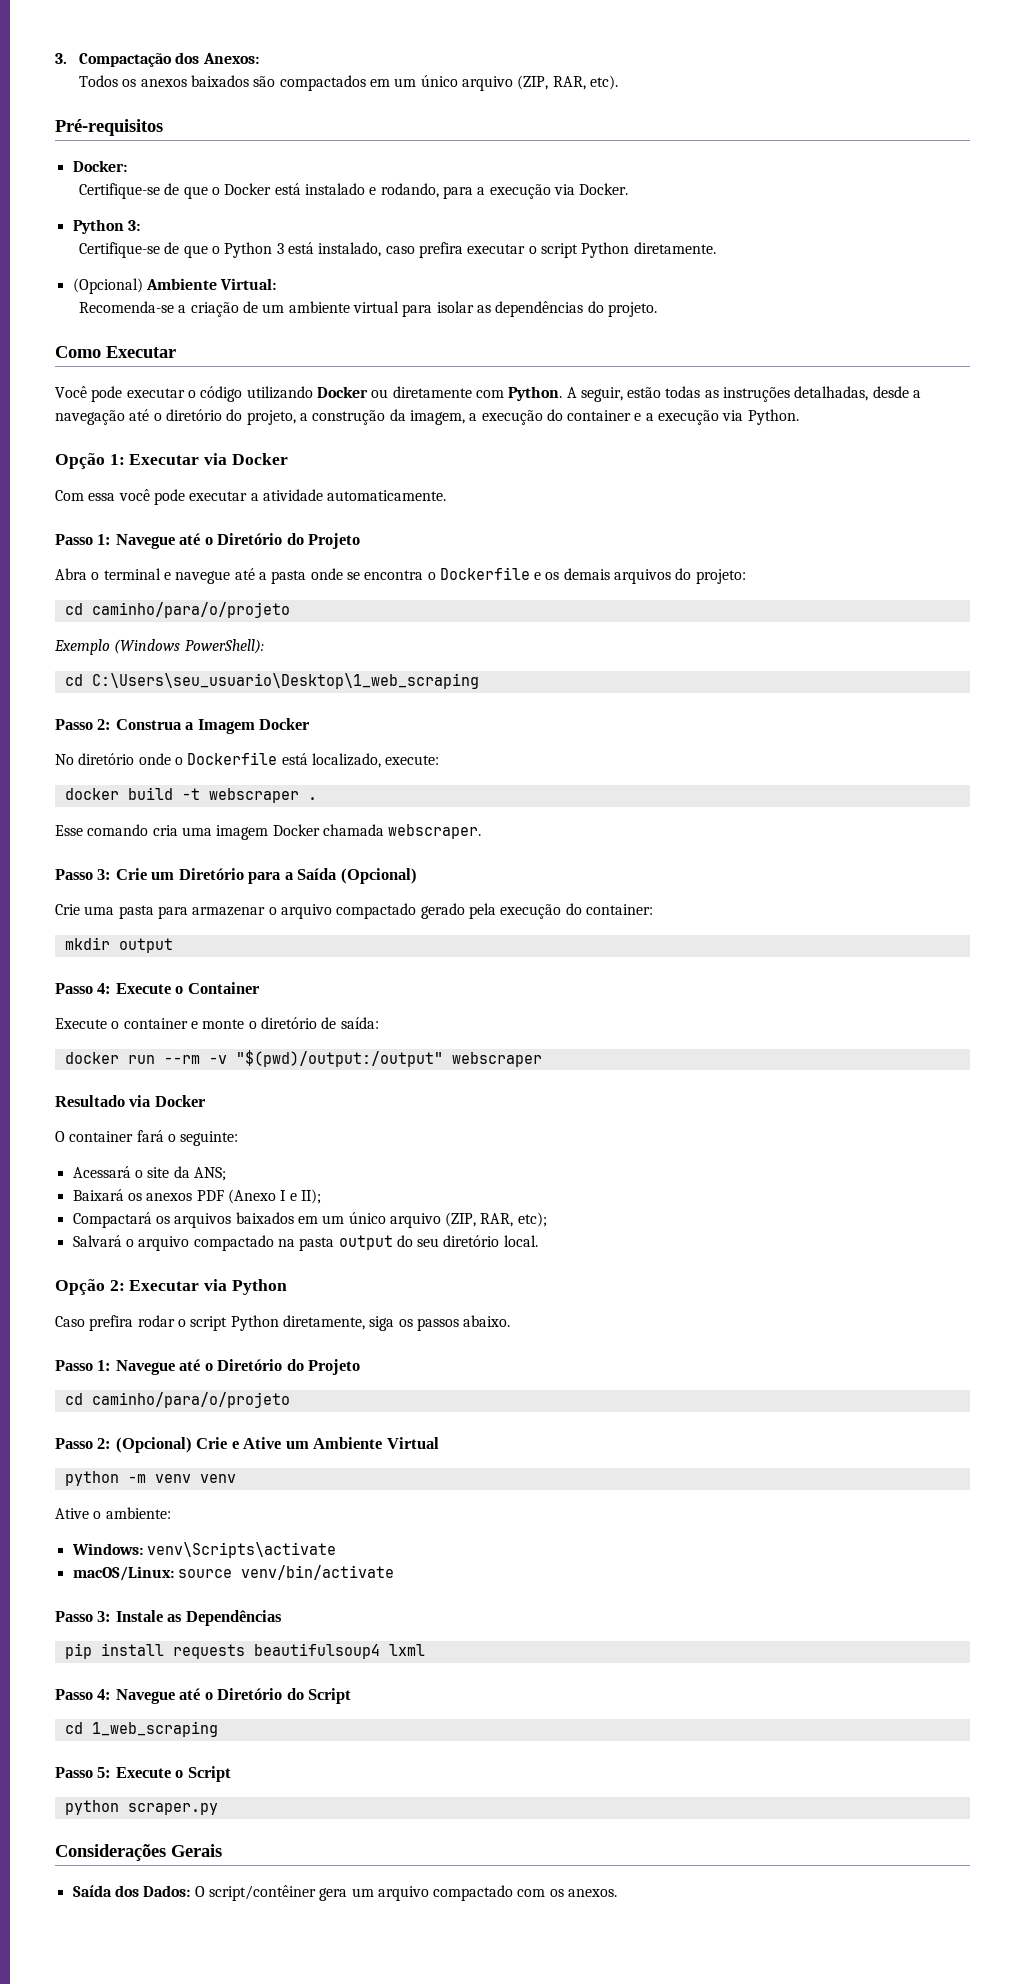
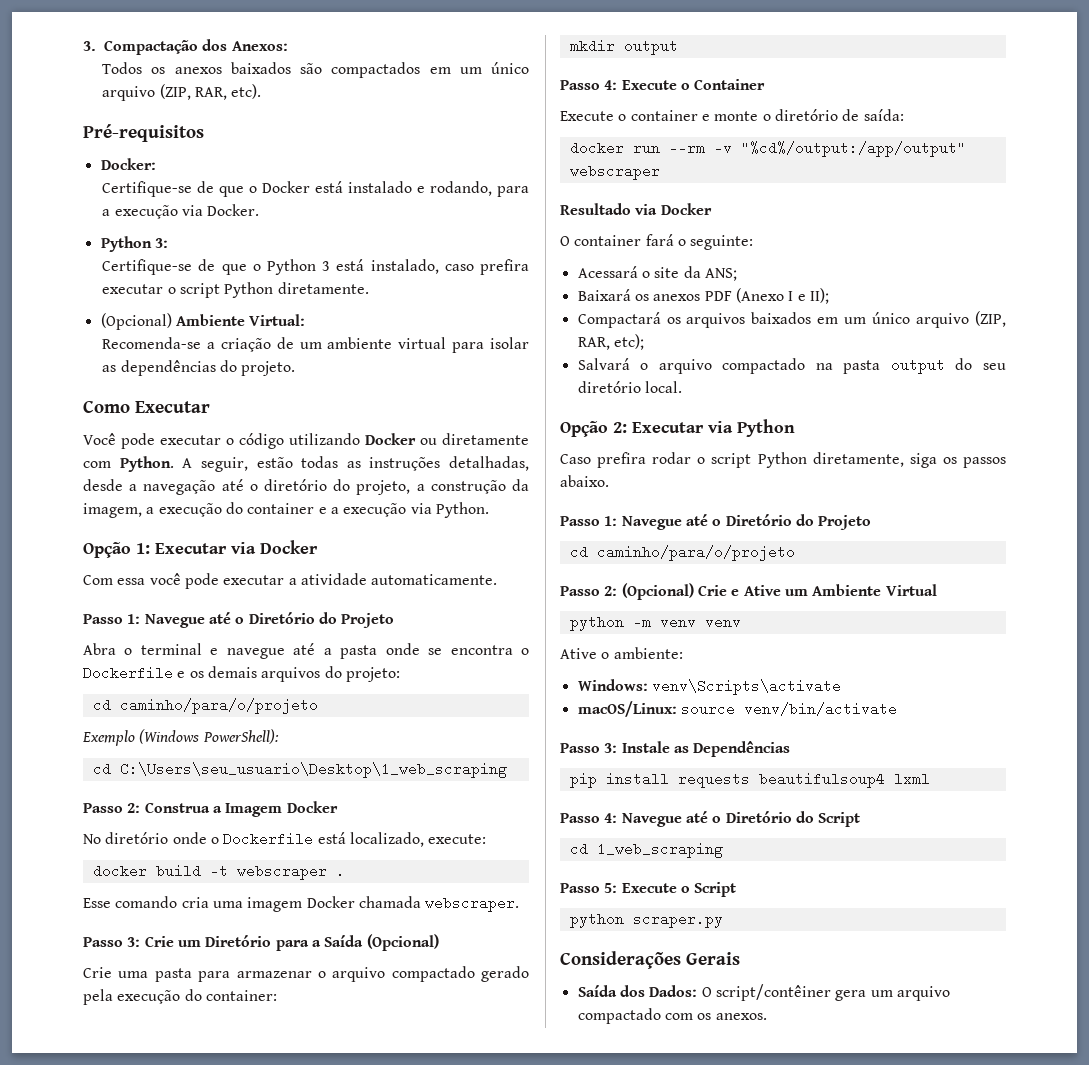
- docker run --rm -v "$(pwd)/output:/output" webscraper
+ docker run --rm -v "%cd%/output:/app/output" webscraper

